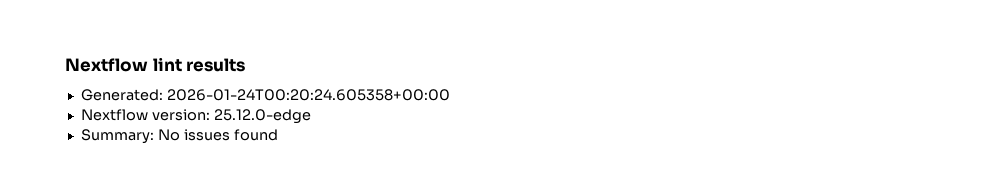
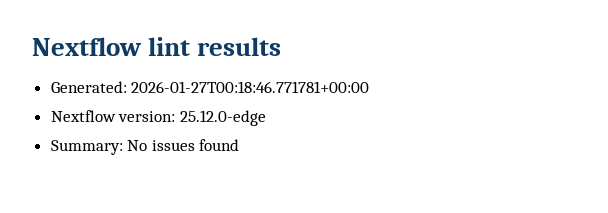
- Generated: 2026-01-24T00:20:24.605358+00:00
+ Generated: 2026-01-27T00:18:46.771781+00:00

